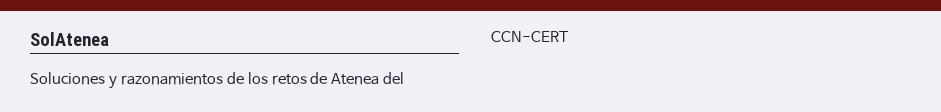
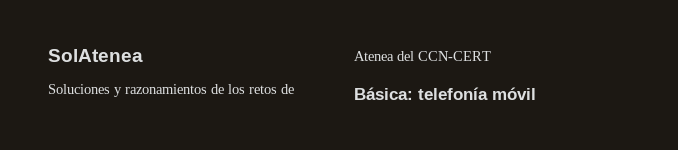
+ Básica: telefonía móvil

